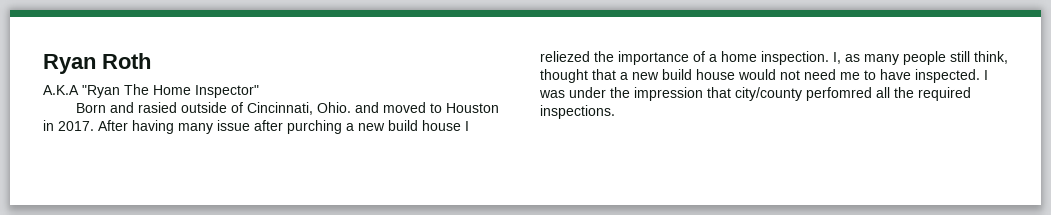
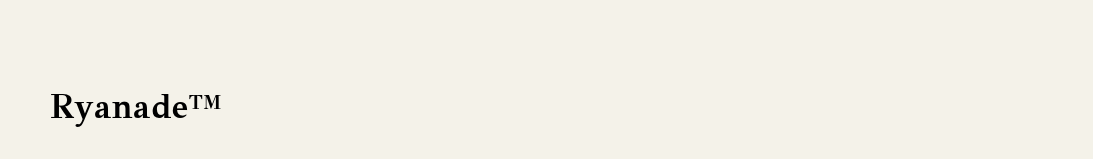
- Ryan Roth
- A.K.A "Ryan The Home Inspector"
- Born and rasied outside of Cincinnati, Ohio. and moved to Houston in 2017. After having many issue after purching a new build house I reliezed the importance of a home inspection. I, as many people still think, thought that a new build house would not need me to have inspected. I was under the impression that city/county perfomred all the required inspections.
+ Ryanade™

